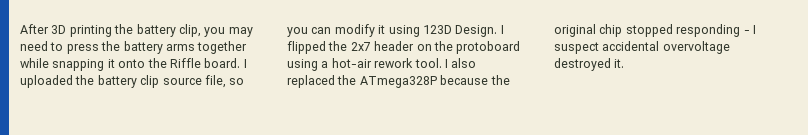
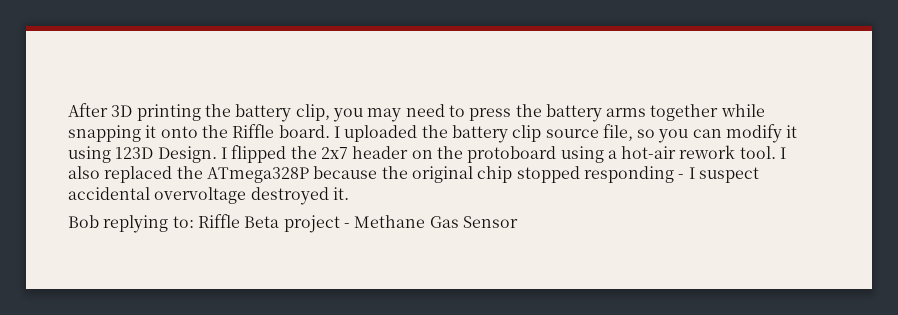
+ Bob replying to: Riffle Beta project - Methane Gas Sensor

